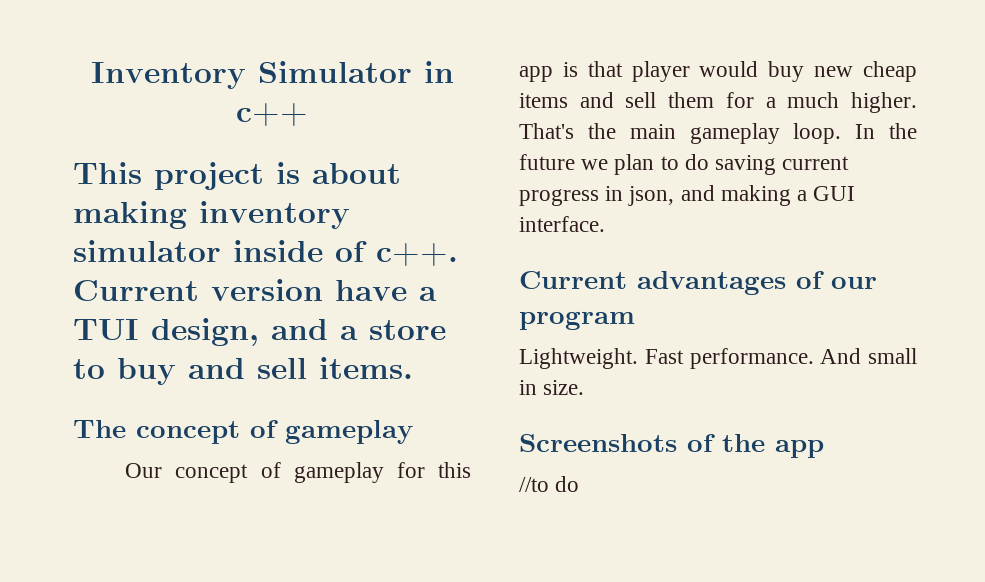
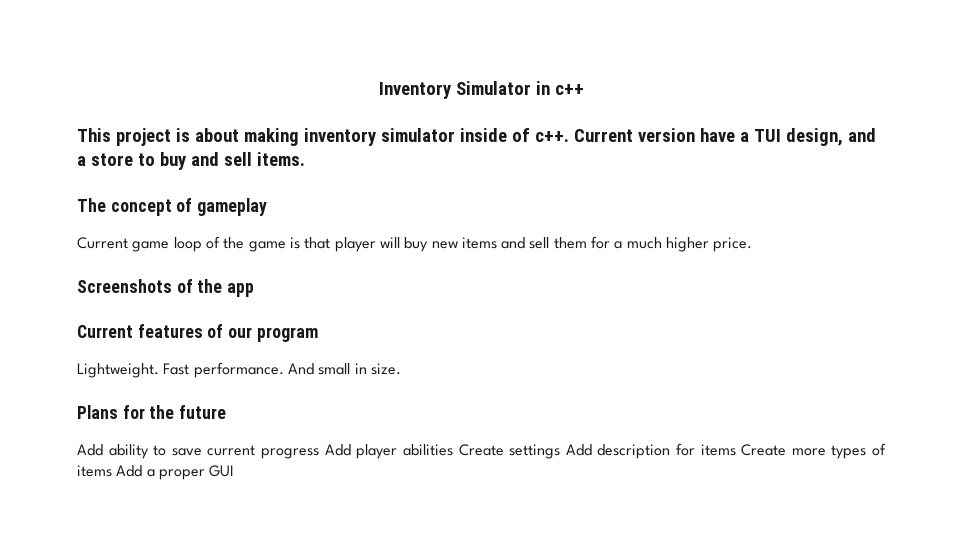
- Our concept of gameplay for this app is that player would buy new cheap items and sell them for a much higher. That's the main gameplay loop. In the future we plan to do saving current progress in json, and making a GUI interface.
- Current advantages of our program
+ Current game loop of the game is that player will buy new items and sell them for a much higher price.
+ Screenshots of the app
+ Current features of our program
- Screenshots of the app
- //to do
+ Plans for the future
+ Add ability to save current progress Add player abilities Create settings Add description for items Create more types of items Add a proper GUI

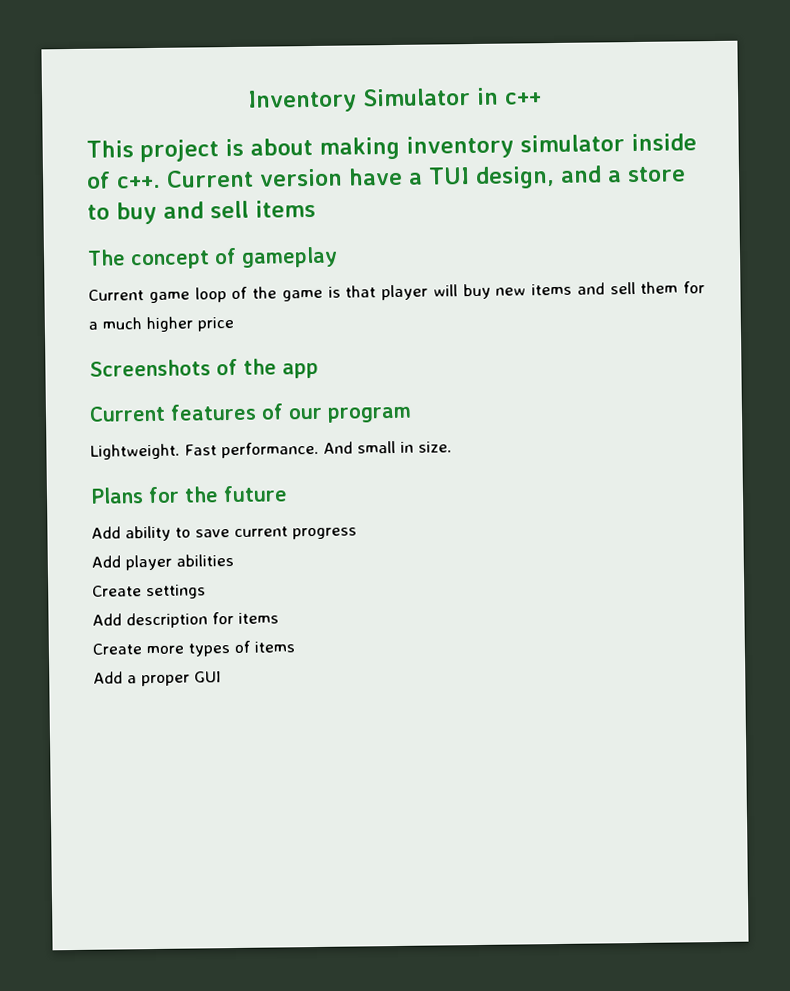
- Current version have a TUI design, and a store to buy and sell items.
+ Current version have a TUI design, and a store to buy and sell items
- Current game loop of the game is that player will buy new items and sell them for a much higher price.
+ Current game loop of the game is that player will buy new items and sell them for a much higher price
- Add ability to save current progress Add player abilities Create settings Add description for items Create more types of items Add a proper GUI
+ Add ability to save current progress
+ Add player abilities
+ Create settings
+ Add description for items
+ Create more types of items
+ Add a proper GUI

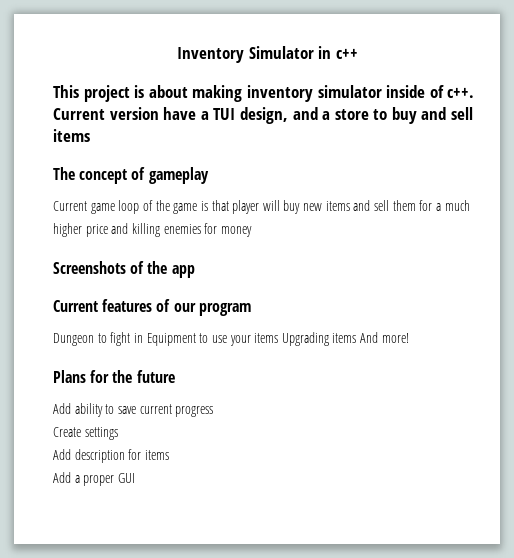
- Current game loop of the game is that player will buy new items and sell them for a much higher price
+ Current game loop of the game is that player will buy new items and sell them for a much higher price and killing enemies for money
- Lightweight. Fast performance. And small in size.
+ Dungeon to fight in Equipment to use your items Upgrading items And more!
- Add player abilities
- Create more types of items

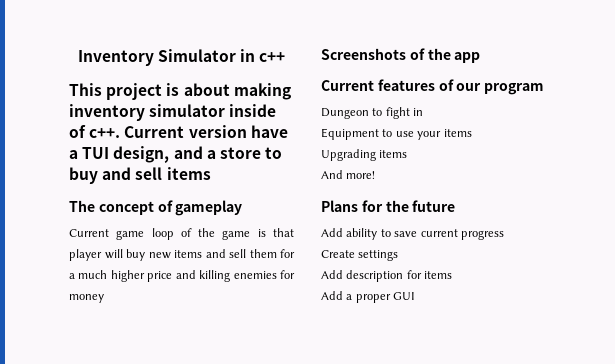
- Dungeon to fight in Equipment to use your items Upgrading items And more!
+ Dungeon to fight in
+ Equipment to use your items
+ Upgrading items
+ And more!

